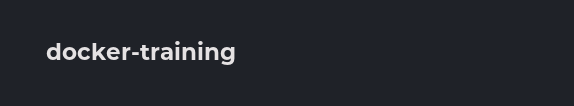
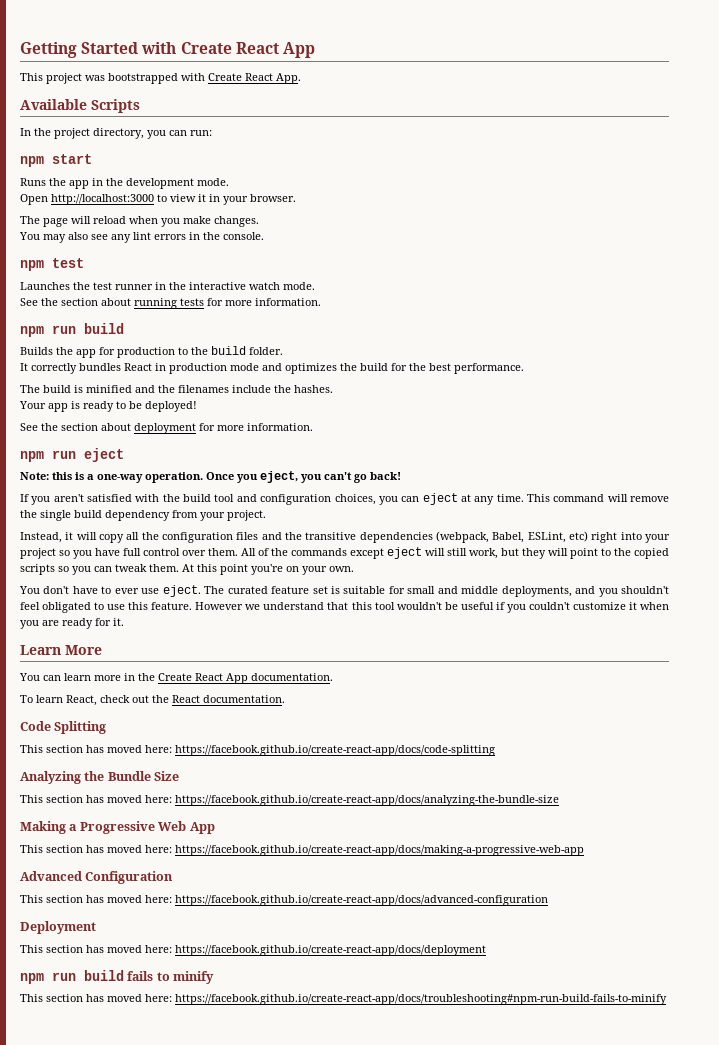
- docker-training
+ Getting Started with Create React App
+ This project was bootstrapped with Create React App.
+ Available Scripts
+ In the project directory, you can run:
+ npm start
+ Runs the app in the development mode.
+ Open http://localhost:3000 to view it in your browser.
+ The page will reload when you make changes.
+ You may also see any lint errors in the console.
+ npm test
+ Launches the test runner in the interactive watch mode.
+ See the section about running tests for more information.
+ npm run build
+ Builds the app for production to the build folder.
+ It correctly bundles React in production mode and optimizes the build for the best performance.
+ The build is minified and the filenames include the hashes.
+ Your app is ready to be deployed!
+ See the section about deployment for more information.
+ npm run eject
+ Note: this is a one-way operation. Once you eject, you can't go back!
+ If you aren't satisfied with the build tool and configuration choices, you can eject at any time. This command will remove the single build dependency from your project.
+ Instead, it will copy all the configuration files and the transitive dependencies (webpack, Babel, ESLint, etc) right into your project so you have full control over them. All of the commands except eject will still work, but they will point to the copied scripts so you can tweak them. At this point you're on your own.
+ You don't have to ever use eject. The curated feature set is suitable for small and middle deployments, and you shouldn't feel obligated to use this feature. However we understand that this tool wouldn't be useful if you couldn't customize it when you are ready for it.
+ Learn More
+ You can learn more in the Create React App documentation.
+ To learn React, check out the React documentation.
+ Code Splitting
+ This section has moved here: https://facebook.github.io/create-react-app/docs/code-splitting
+ Analyzing the Bundle Size
+ This section has moved here: https://facebook.github.io/create-react-app/docs/analyzing-the-bundle-size
+ Making a Progressive Web App
+ This section has moved here: https://facebook.github.io/create-react-app/docs/making-a-progressive-web-app
+ Advanced Configuration
+ This section has moved here: https://facebook.github.io/create-react-app/docs/advanced-configuration
+ Deployment
+ This section has moved here: https://facebook.github.io/create-react-app/docs/deployment
+ npm run build fails to minify
+ This section has moved here: https://facebook.github.io/create-react-app/docs/troubleshooting#npm-run-build-fails-to-minify

